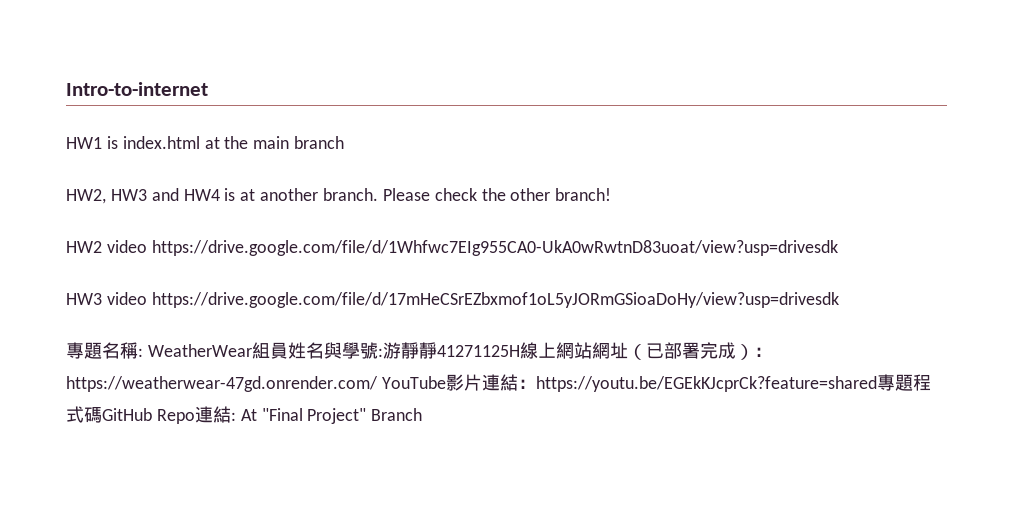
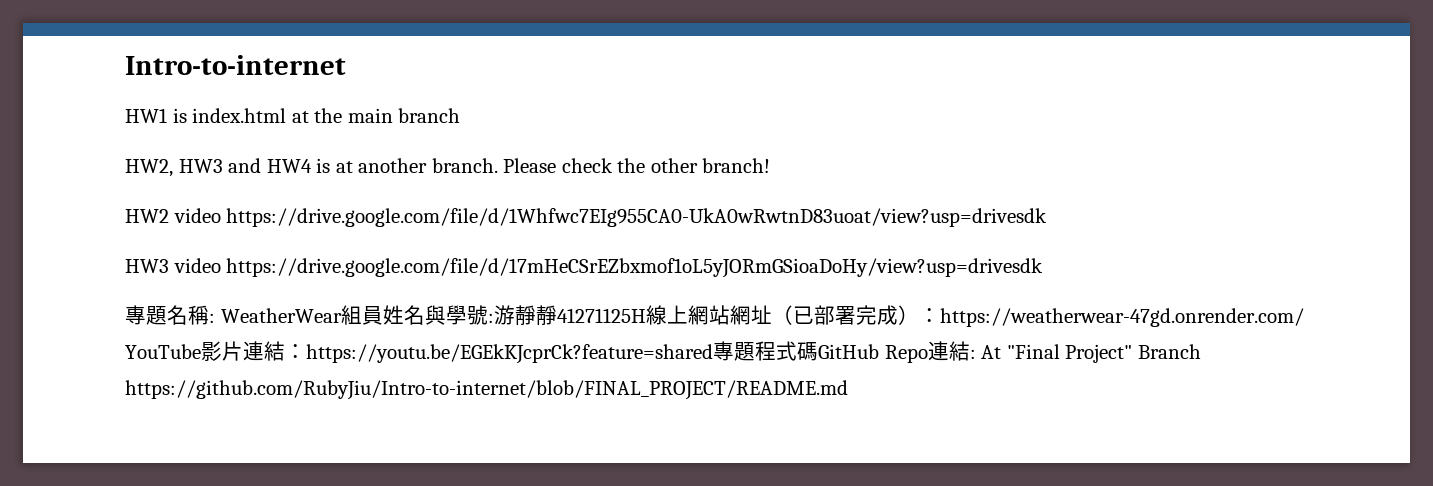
- 專題名稱: WeatherWear組員姓名與學號:游靜靜41271125H線上網站網址（已部署完成）：https://weatherwear-47gd.onrender.com/ YouTube影片連結：https://youtu.be/EGEkKJcprCk?feature=shared專題程式碼GitHub Repo連結: At "Final Project" Branch
+ 專題名稱: WeatherWear組員姓名與學號:游靜靜41271125H線上網站網址（已部署完成）：https://weatherwear-47gd.onrender.com/ YouTube影片連結：https://youtu.be/EGEkKJcprCk?feature=shared專題程式碼GitHub Repo連結: At "Final Project" Branch https://github.com/RubyJiu/Intro-to-internet/blob/FINAL_PROJECT/README.md

